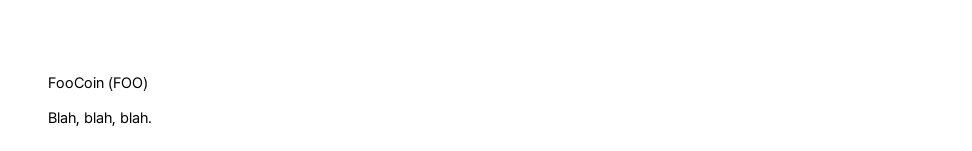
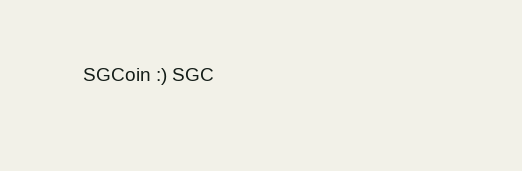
- FooCoin (FOO)
- Blah, blah, blah.
+ SGCoin :) SGC

